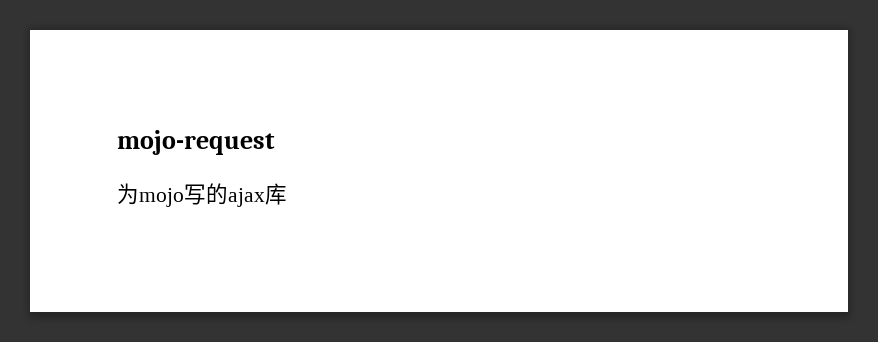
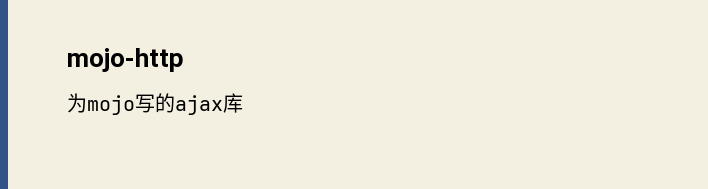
- mojo-request
+ mojo-http

